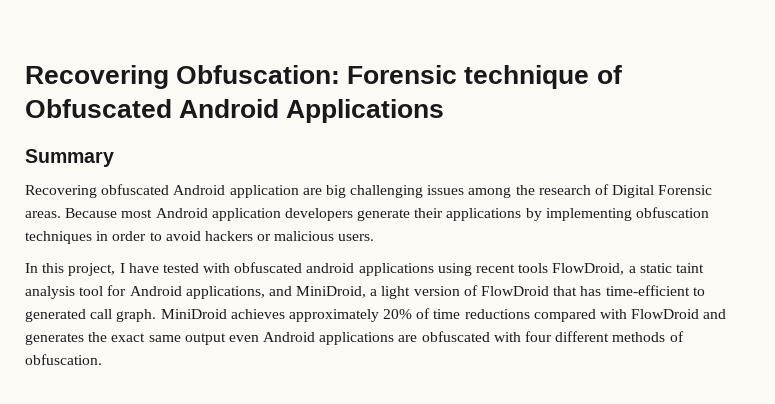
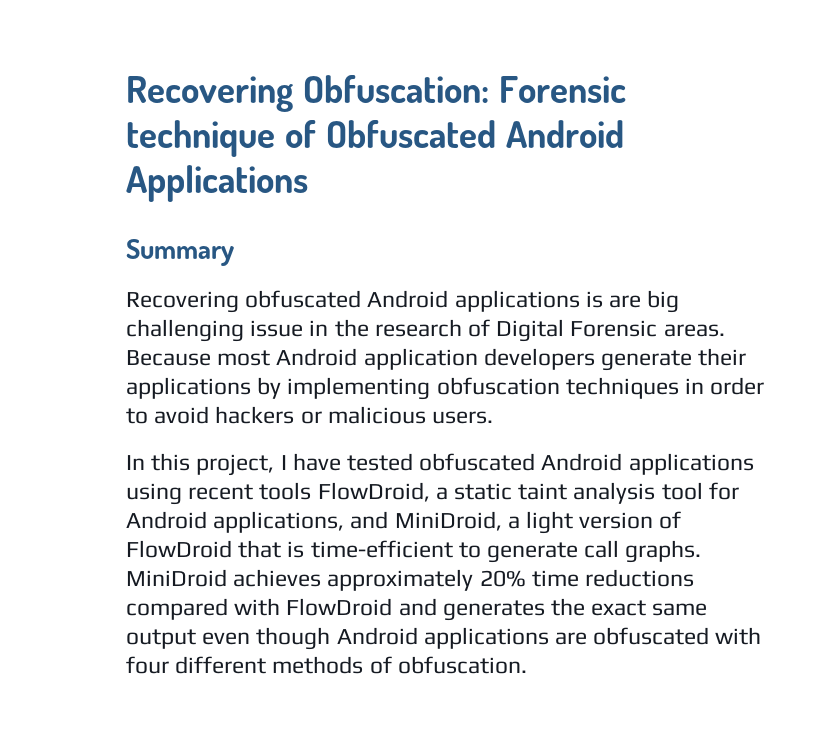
- Recovering obfuscated Android application are big challenging issues among the research of Digital Forensic areas.
+ Recovering obfuscated Android applications is are big challenging issue in the research of Digital Forensic areas.
- In this project, I have tested with obfuscated android applications using recent tools FlowDroid, a static taint analysis tool for Android applications, and MiniDroid, a light version of FlowDroid that has time-efficient to generated call graph.
+ In this project, I have tested obfuscated Android applications using recent tools FlowDroid, a static taint analysis tool for Android applications, and MiniDroid, a light version of FlowDroid that is time-efficient to generate call graphs.
- MiniDroid achieves approximately 20% of time reductions compared with FlowDroid and generates the exact same output even Android applications are obfuscated with four different methods of obfuscation.
+ MiniDroid achieves approximately 20% time reductions compared with FlowDroid and generates the exact same output even though Android applications are obfuscated with four different methods of obfuscation.

